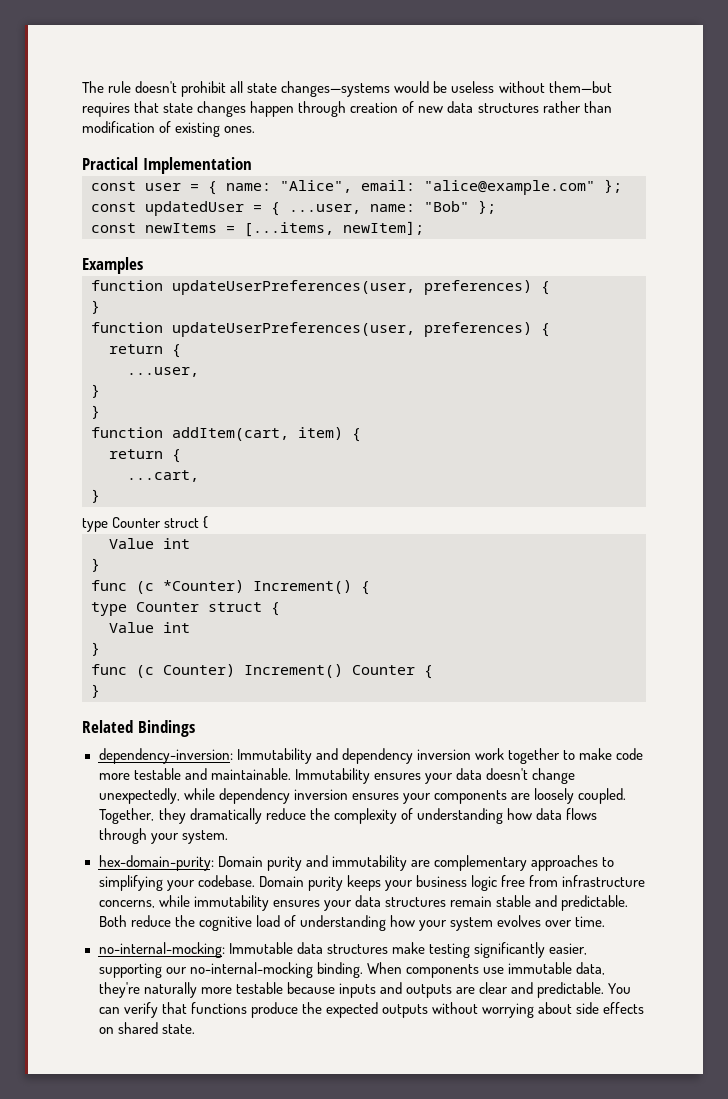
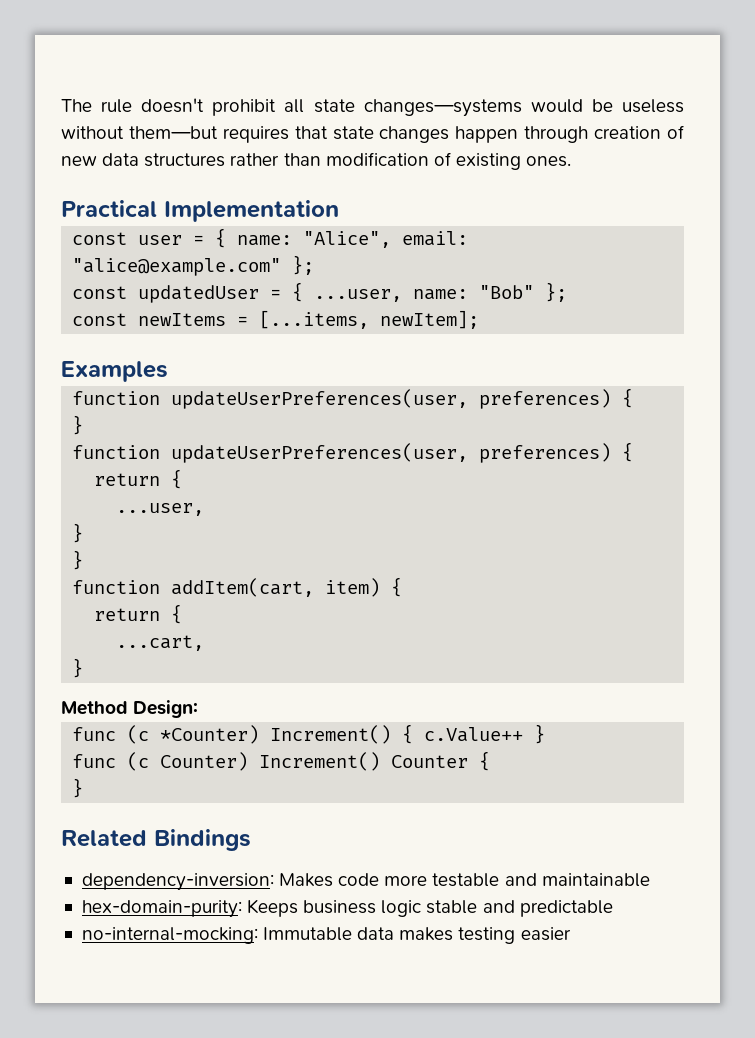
  ...cart,
  }
- type Counter struct {
- Value int
- }
+ Method Design:
- func (c *Counter) Increment() {
- type Counter struct {
- Value int
- }
+ func (c *Counter) Increment() { c.Value++ }
- dependency-inversion: Immutability and dependency inversion work together to make code more testable and maintainable. Immutability ensures your data doesn't change unexpectedly, while dependency inversion ensures your components are loosely coupled. Together, they dramatically reduce the complexity of understanding how data flows through your system.
- hex-domain-purity: Domain purity and immutability are complementary approaches to simplifying your codebase. Domain purity keeps your business logic free from infrastructure concerns, while immutability ensures your data structures remain stable and predictable. Both reduce the cognitive load of understanding how your system evolves over time.
- no-internal-mocking: Immutable data structures make testing significantly easier, supporting our no-internal-mocking binding. When components use immutable data, they're naturally more testable because inputs and outputs are clear and predictable. You can verify that functions produce the expected outputs without worrying about side effects on shared state.
+ dependency-inversion: Makes code more testable and maintainable
+ hex-domain-purity: Keeps business logic stable and predictable
+ no-internal-mocking: Immutable data makes testing easier

